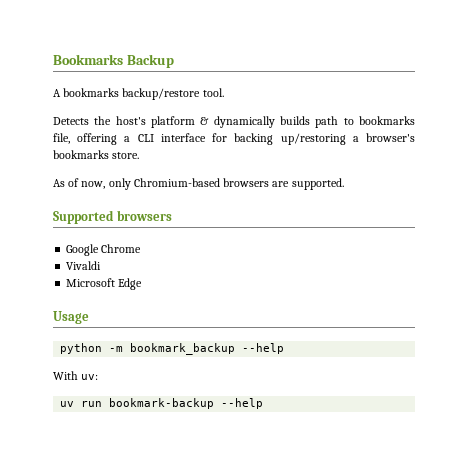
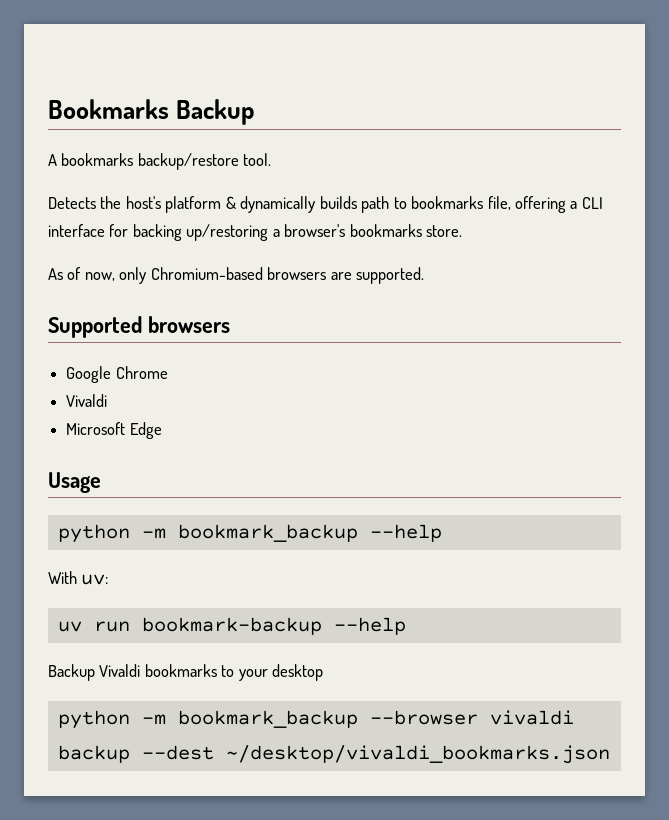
+ Backup Vivaldi bookmarks to your desktop
+ python -m bookmark_backup --browser vivaldi backup --dest ~/desktop/vivaldi_bookmarks.json

